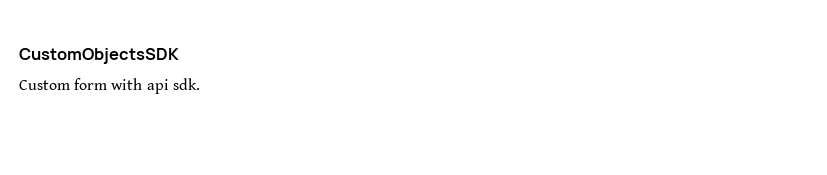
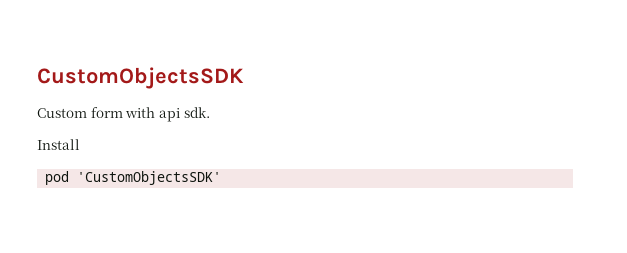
+ Install
+ pod 'CustomObjectsSDK'

